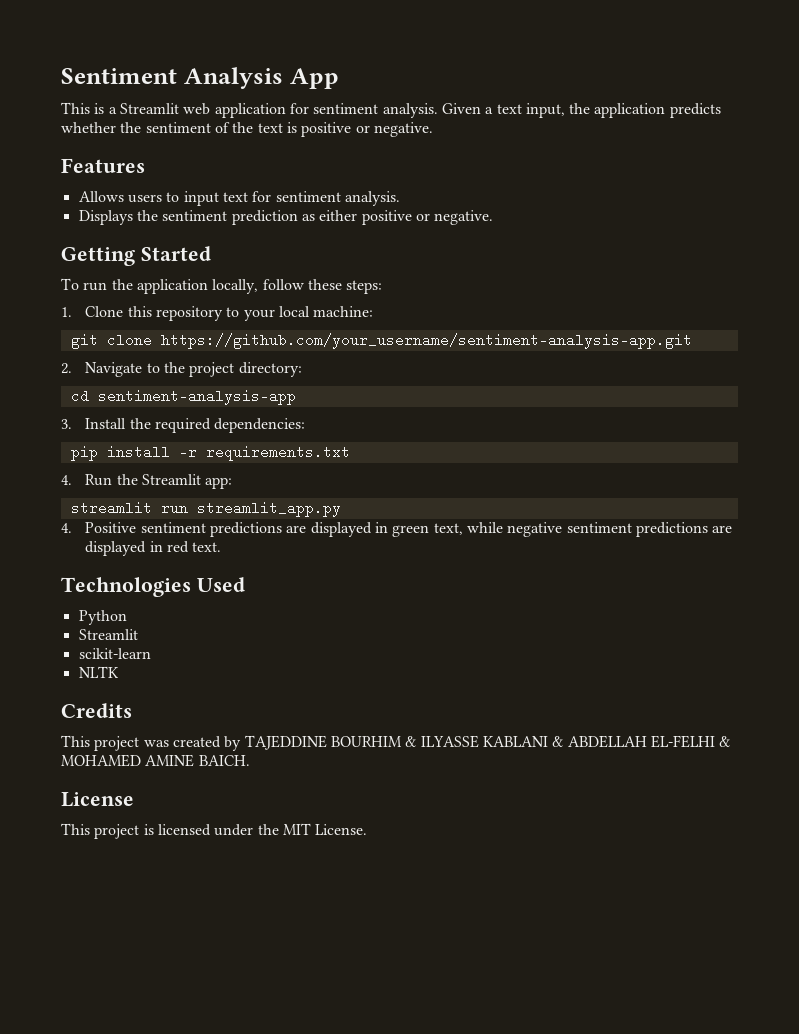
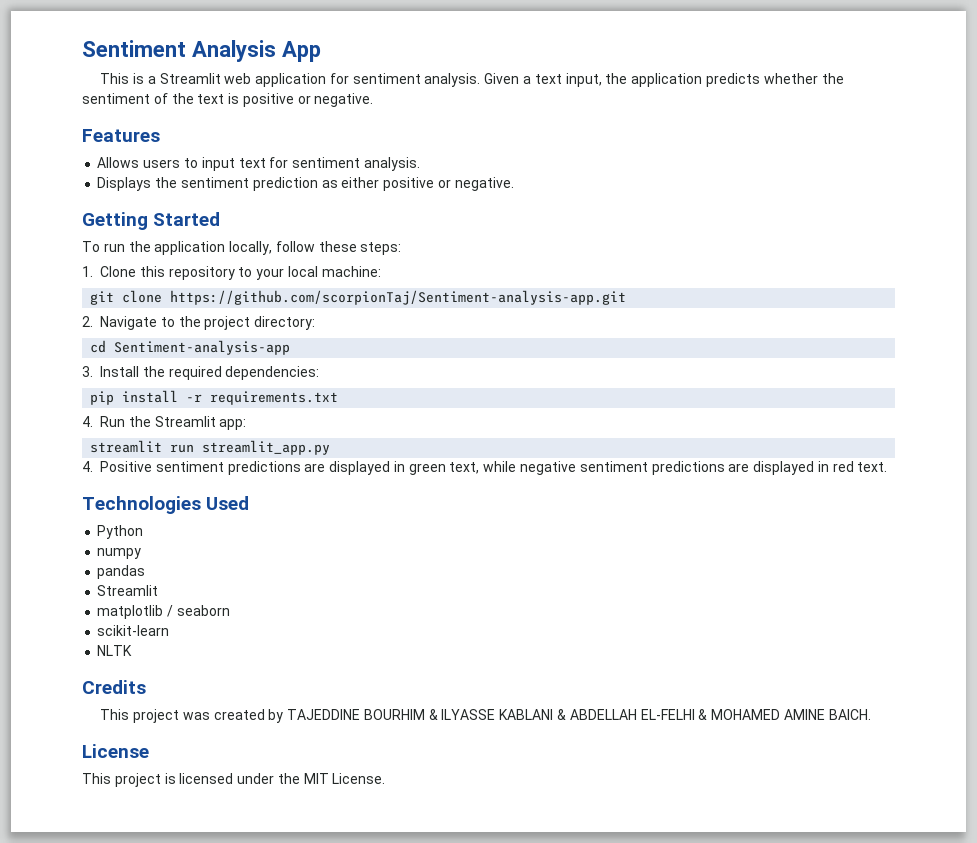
- git clone https://github.com/your_username/sentiment-analysis-app.git
+ git clone https://github.com/scorpionTaj/Sentiment-analysis-app.git
- cd sentiment-analysis-app
+ cd Sentiment-analysis-app
  Python
+ numpy
+ pandas
  Streamlit
+ matplotlib / seaborn

